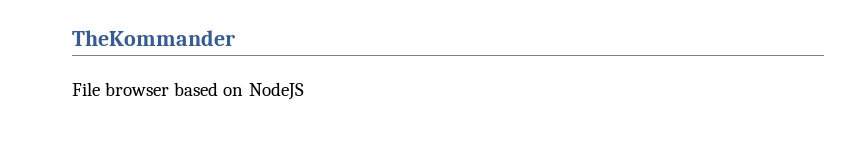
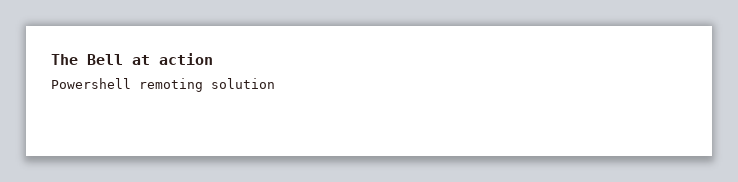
- TheKommander
- File browser based on NodeJS
+ The Bell at action
+ Powershell remoting solution

